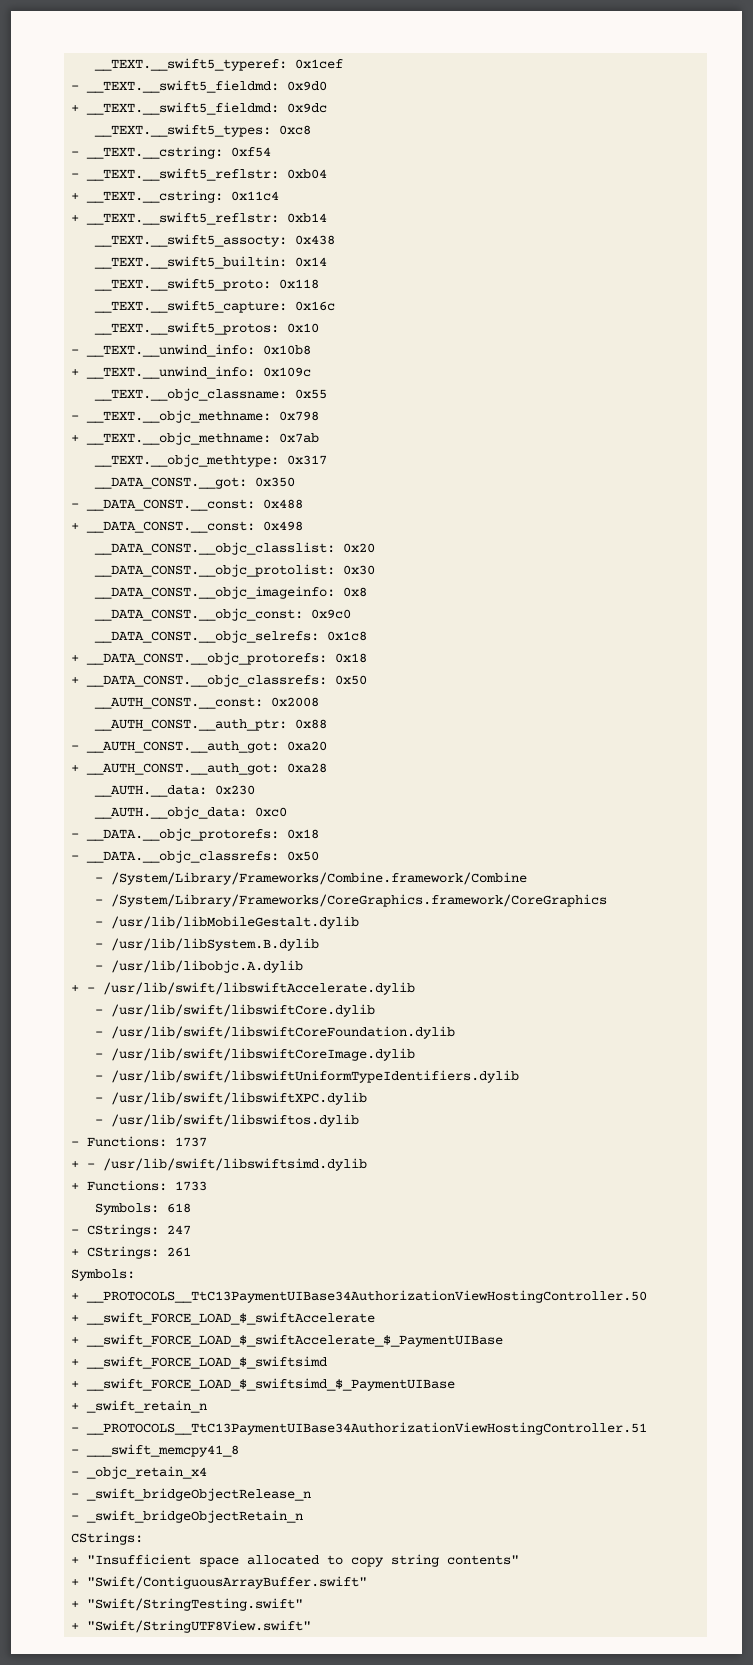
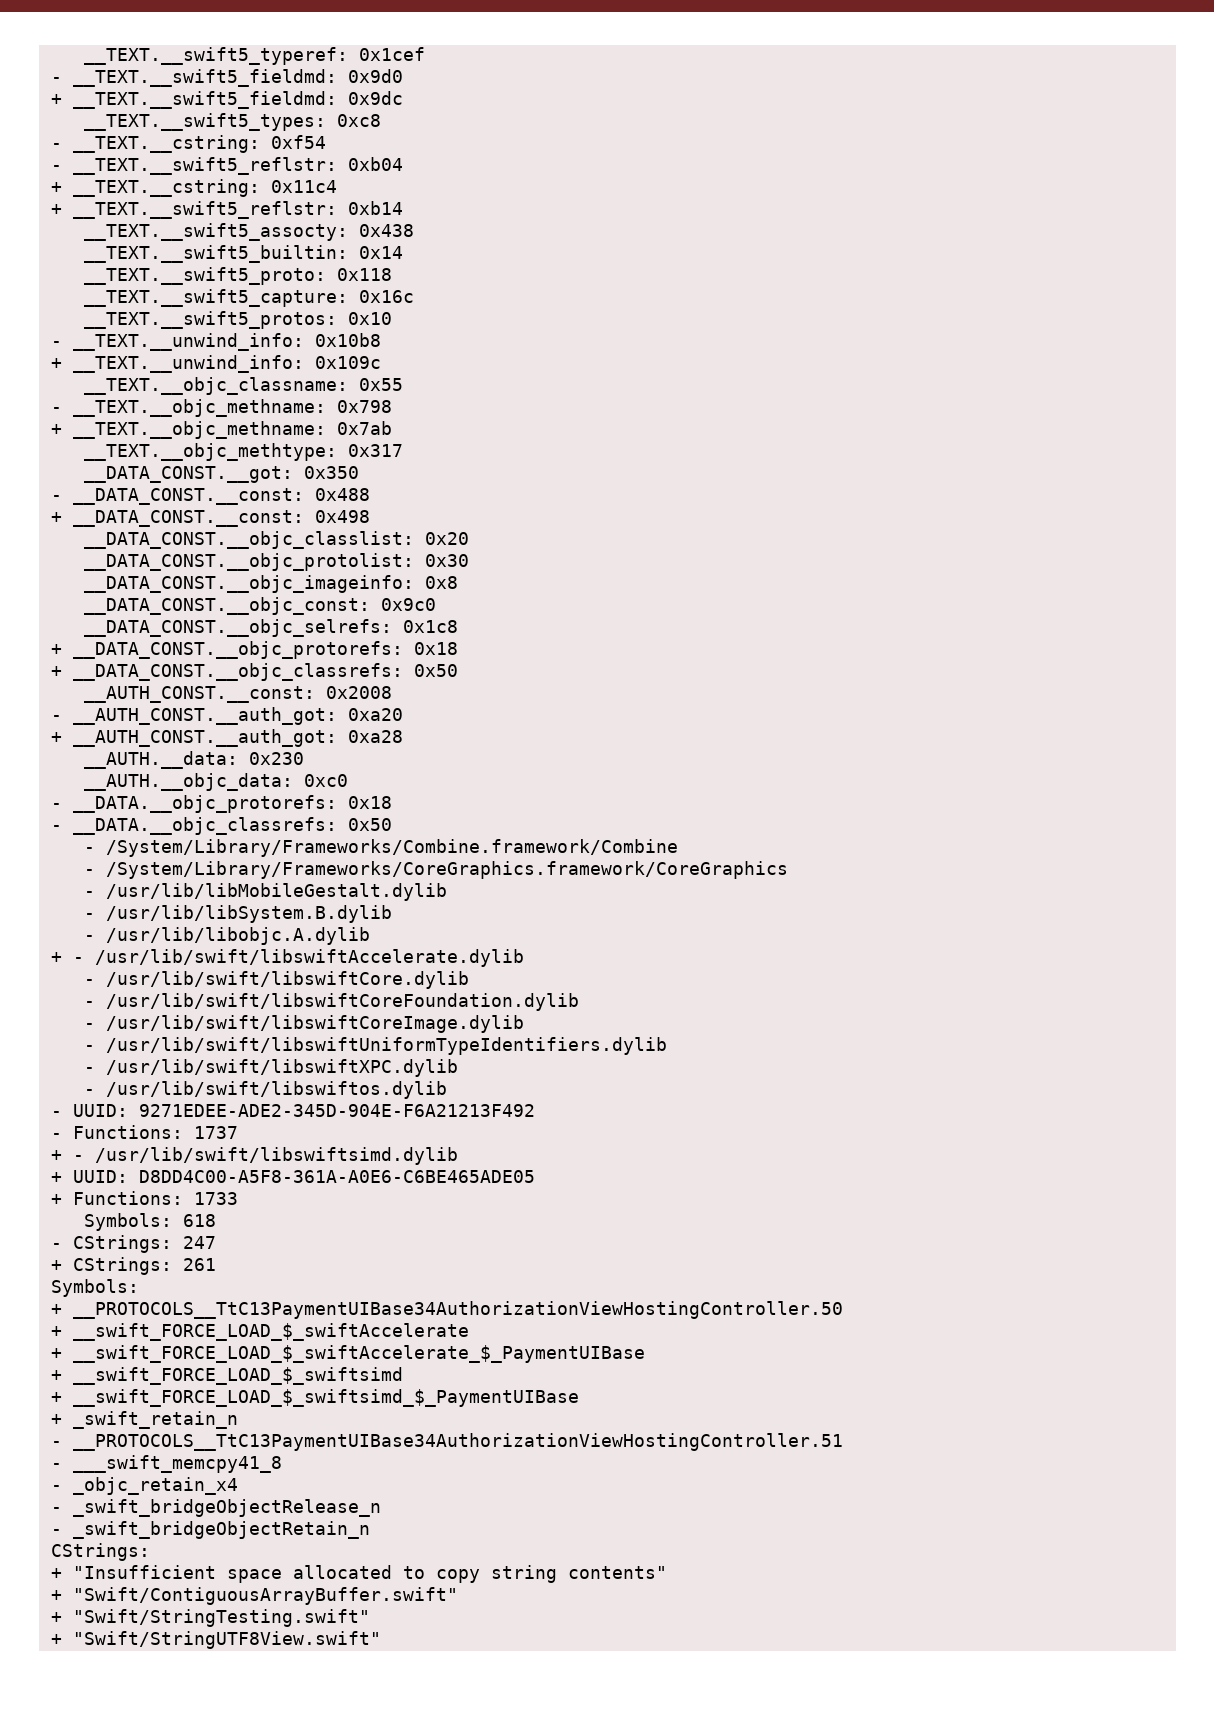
- __AUTH_CONST.__auth_ptr: 0x88
+ - UUID: 9271EDEE-ADE2-345D-904E-F6A21213F492
+ + UUID: D8DD4C00-A5F8-361A-A0E6-C6BE465ADE05

